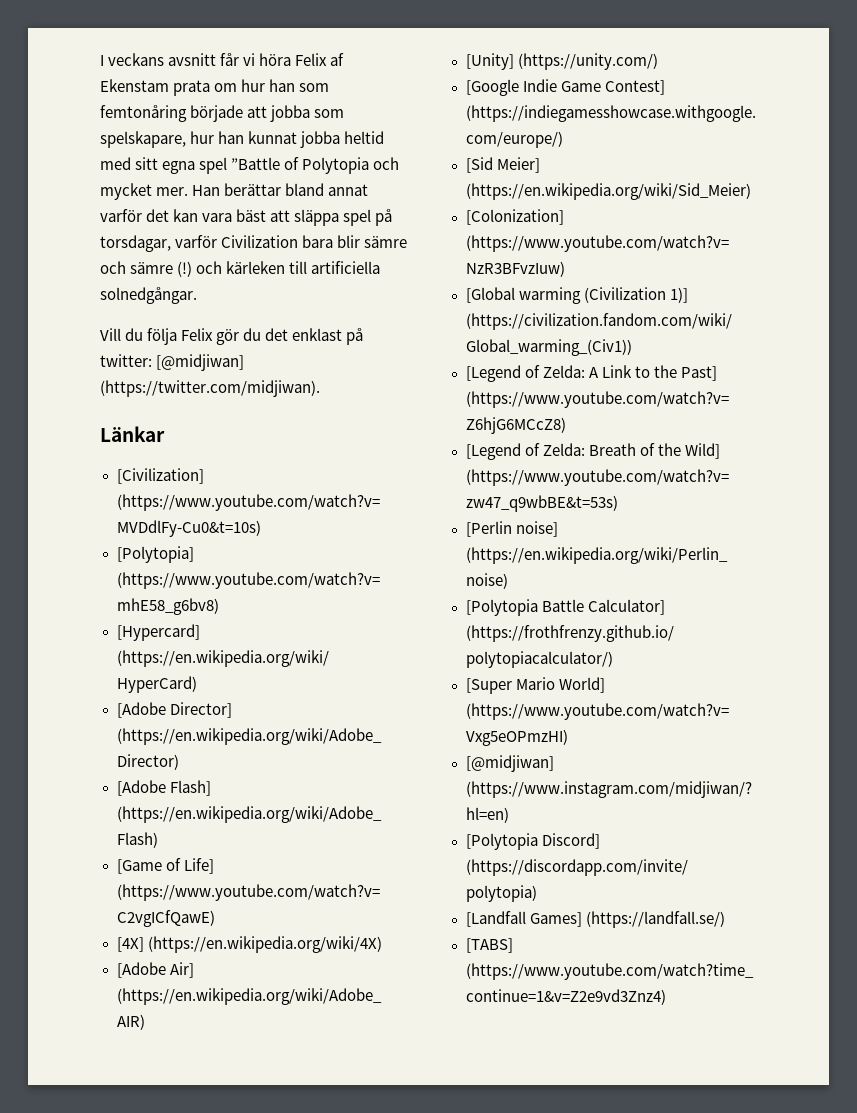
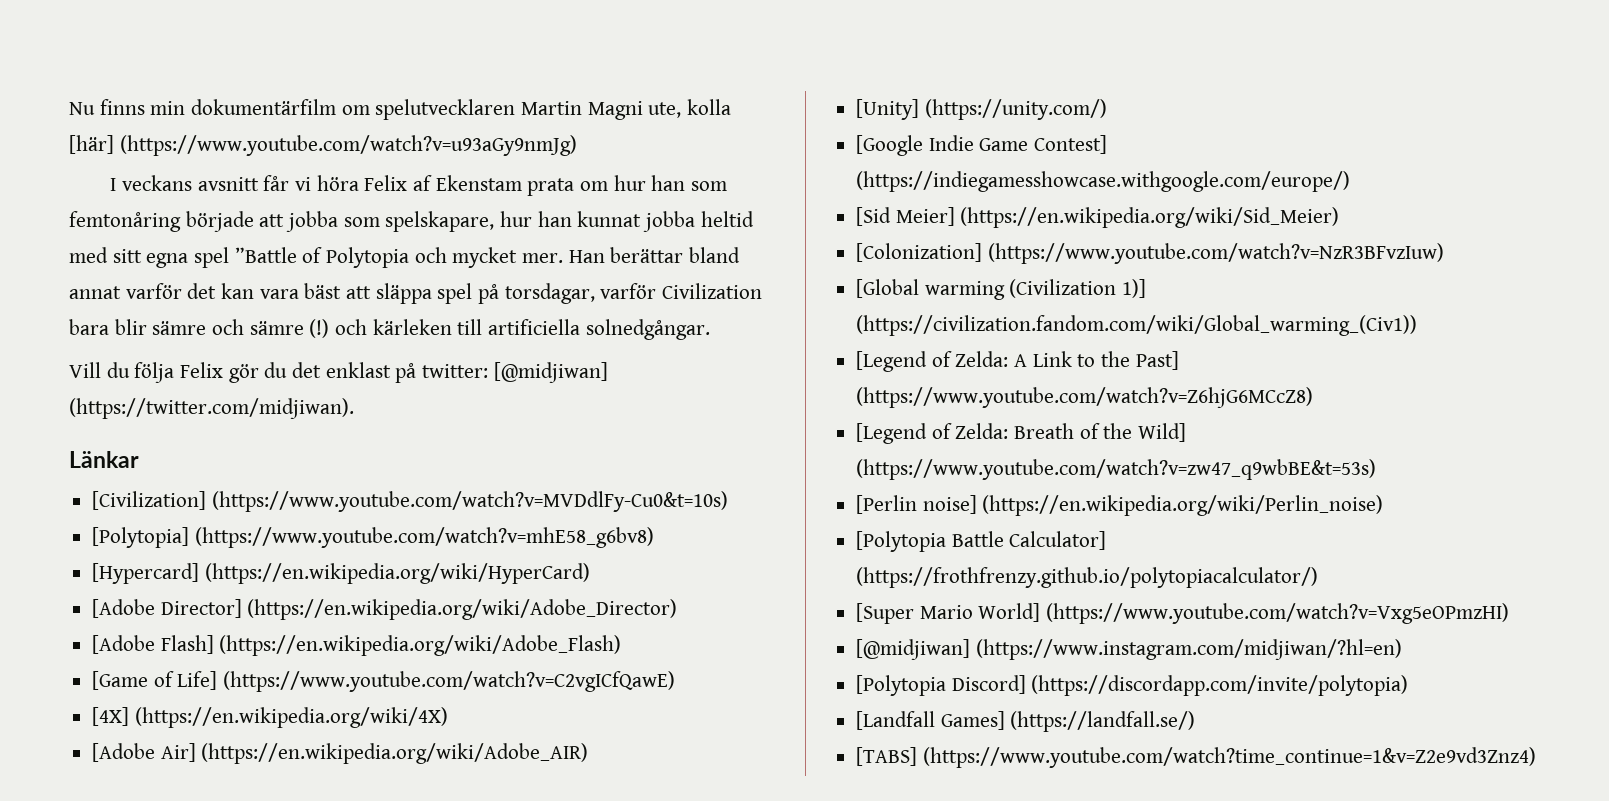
+ Nu finns min dokumentärfilm om spelutvecklaren Martin Magni ute, kolla [här] (https://www.youtube.com/watch?v=u93aGy9nmJg)

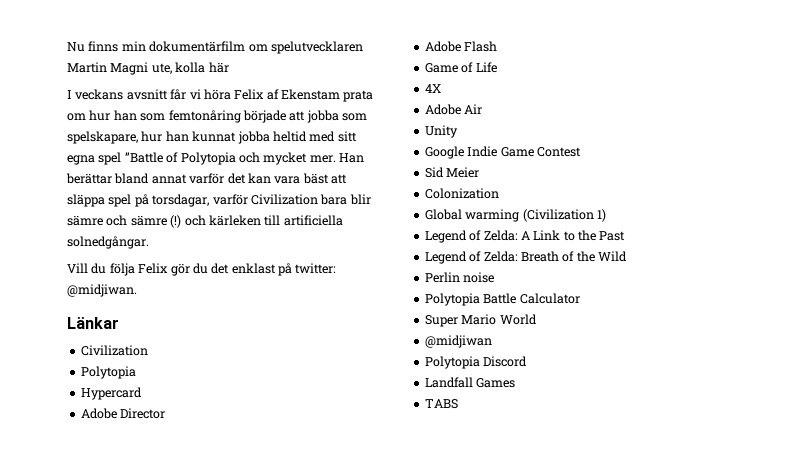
- Nu finns min dokumentärfilm om spelutvecklaren Martin Magni ute, kolla [här] (https://www.youtube.com/watch?v=u93aGy9nmJg)
+ Nu finns min dokumentärfilm om spelutvecklaren Martin Magni ute, kolla här
- Vill du följa Felix gör du det enklast på twitter: [@midjiwan] (https://twitter.com/midjiwan).
+ Vill du följa Felix gör du det enklast på twitter: @midjiwan.
  Länkar
- [Civilization] (https://www.youtube.com/watch?v=MVDdlFy-Cu0&t=10s)
- [Polytopia] (https://www.youtube.com/watch?v=mhE58_g6bv8)
- [Hypercard] (https://en.wikipedia.org/wiki/HyperCard)
- [Adobe Director] (https://en.wikipedia.org/wiki/Adobe_Director)
- [Adobe Flash] (https://en.wikipedia.org/wiki/Adobe_Flash)
- [Game of Life] (https://www.youtube.com/watch?v=C2vgICfQawE)
- [4X] (https://en.wikipedia.org/wiki/4X)
- [Adobe Air] (https://en.wikipedia.org/wiki/Adobe_AIR)
- [Unity] (https://unity.com/)
- [Google Indie Game Contest] (https://indiegamesshowcase.withgoogle.com/europe/)
- [Sid Meier] (https://en.wikipedia.org/wiki/Sid_Meier)
- [Colonization] (https://www.youtube.com/watch?v=NzR3BFvzIuw)
- [Global warming (Civilization 1)] (https://civilization.fandom.com/wiki/Global_warming_(Civ1))
- [Legend of Zelda: A Link to the Past] (https://www.youtube.com/watch?v=Z6hjG6MCcZ8)
- [Legend of Zelda: Breath of the Wild] (https://www.youtube.com/watch?v=zw47_q9wbBE&t=53s)
- [Perlin noise] (https://en.wikipedia.org/wiki/Perlin_noise)
- [Polytopia Battle Calculator] (https://frothfrenzy.github.io/polytopiacalculator/)
- [Super Mario World] (https://www.youtube.com/watch?v=Vxg5eOPmzHI)
- [@midjiwan] (https://www.instagram.com/midjiwan/?hl=en)
- [Polytopia Discord] (https://discordapp.com/invite/polytopia)
- [Landfall Games] (https://landfall.se/)
- [TABS] (https://www.youtube.com/watch?time_continue=1&v=Z2e9vd3Znz4)
+ Civilization
+ Polytopia
+ Hypercard
+ Adobe Director
+ Adobe Flash
+ Game of Life
+ 4X
+ Adobe Air
+ Unity
+ Google Indie Game Contest
+ Sid Meier
+ Colonization
+ Global warming (Civilization 1)
+ Legend of Zelda: A Link to the Past
+ Legend of Zelda: Breath of the Wild
+ Perlin noise
+ Polytopia Battle Calculator
+ Super Mario World
+ @midjiwan
+ Polytopia Discord
+ Landfall Games
+ TABS

